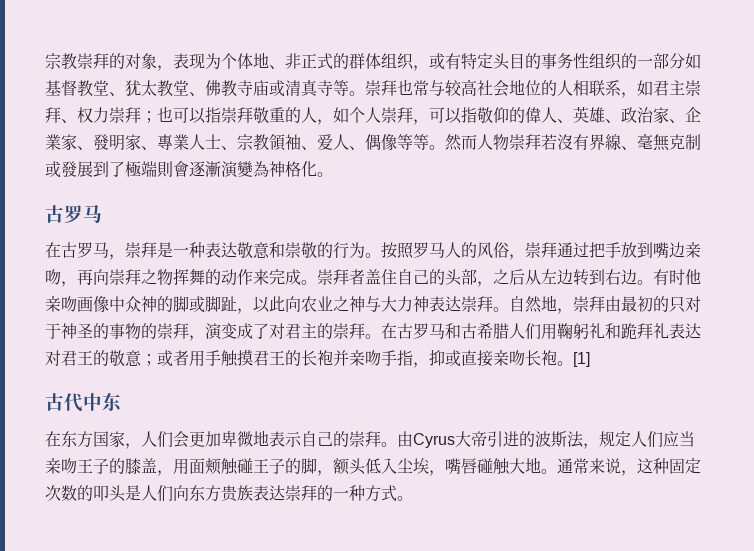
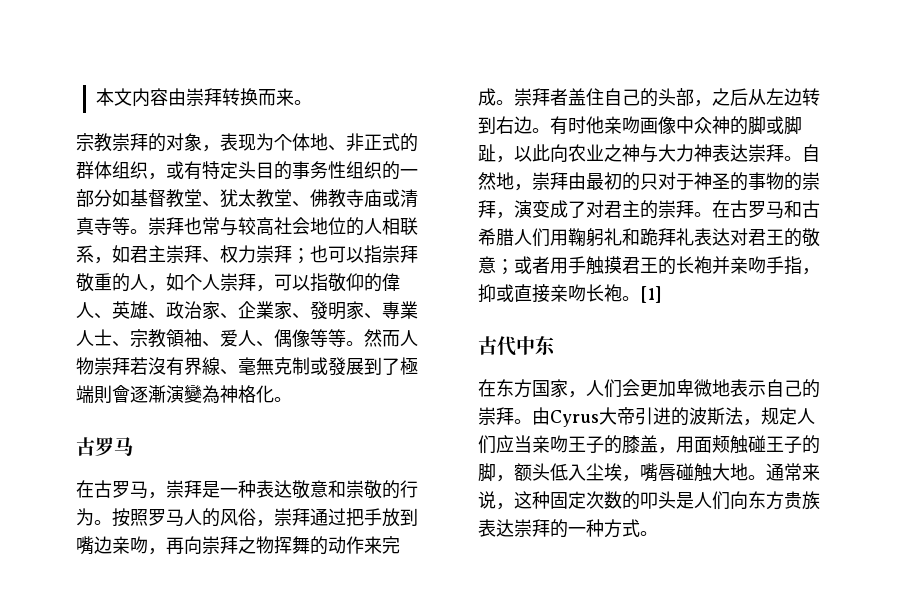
+ 本文内容由崇拜转换而来。

